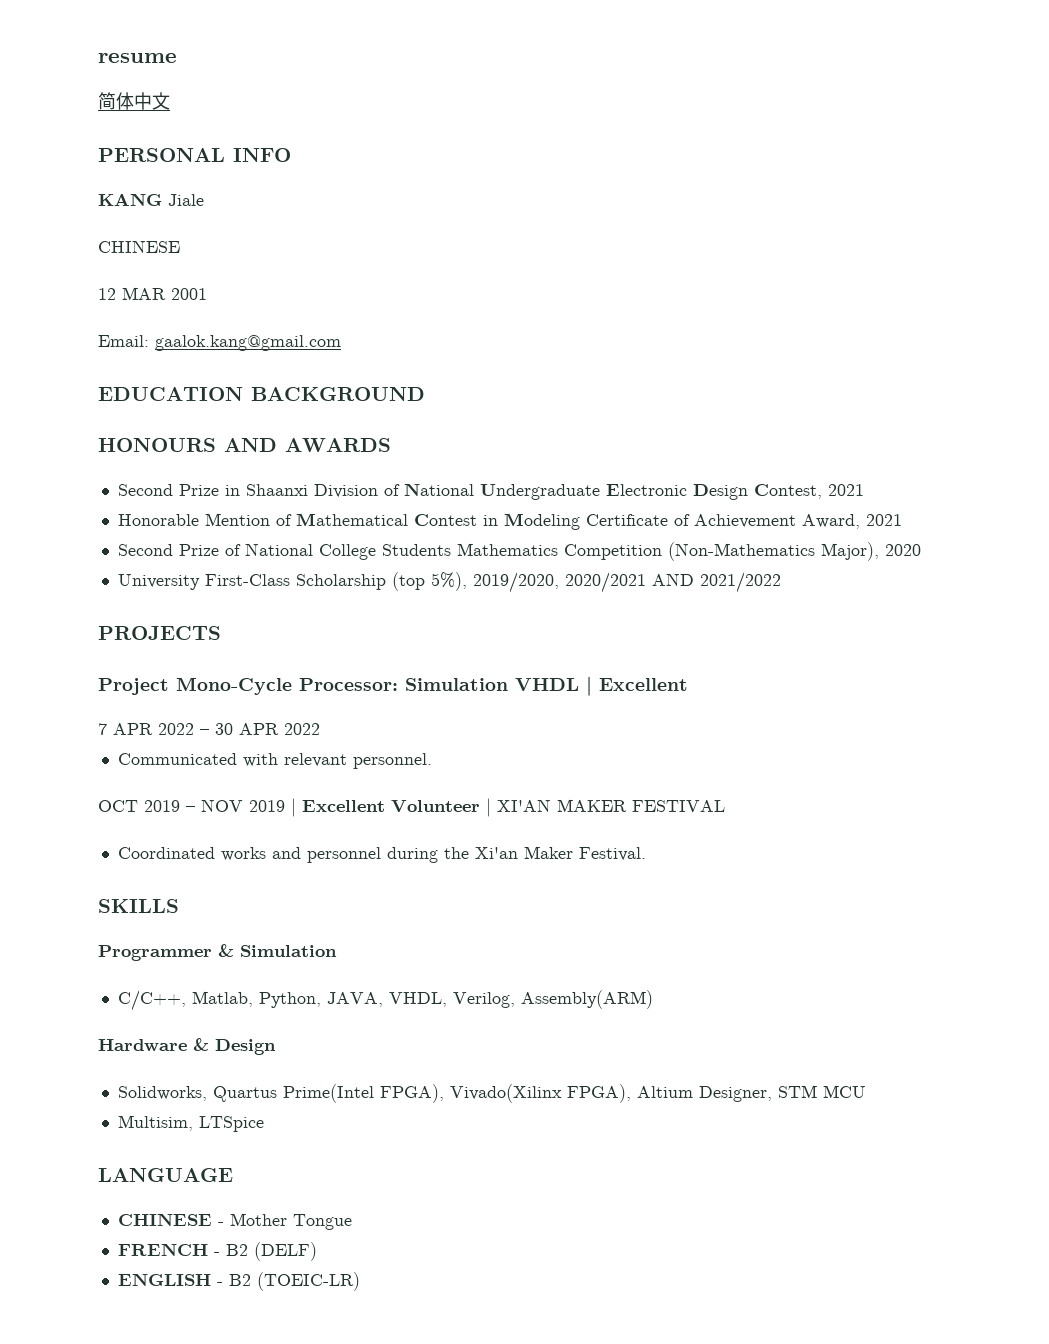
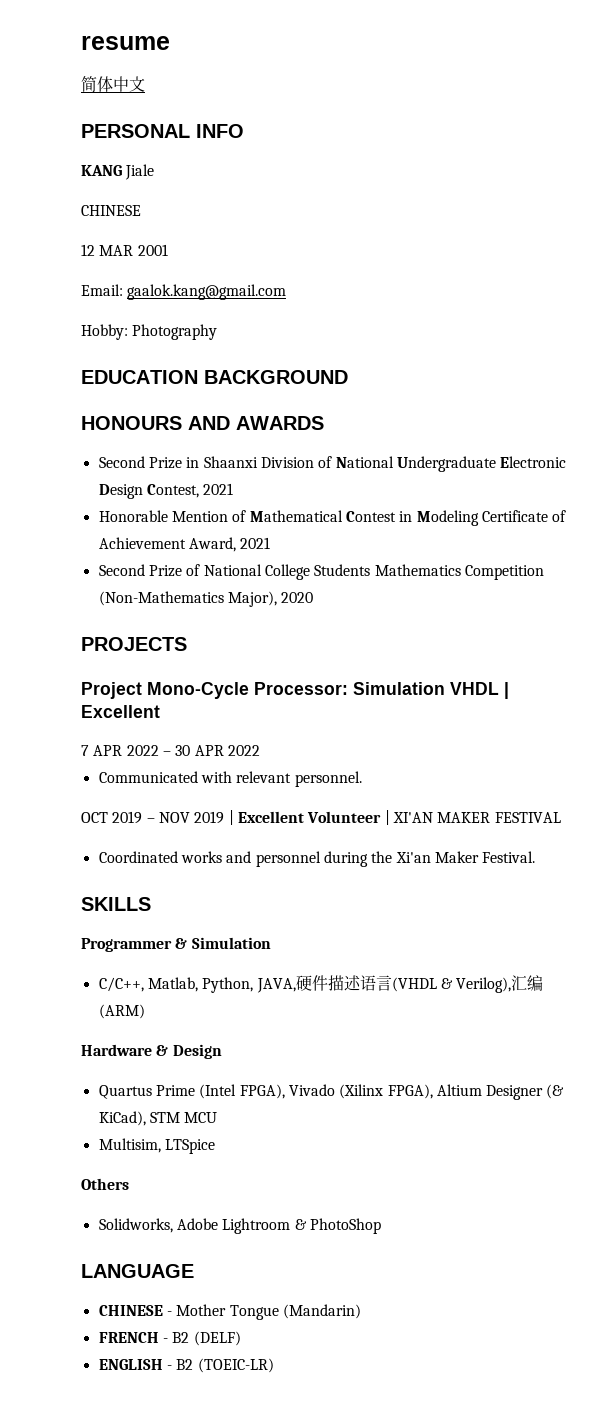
+ Hobby: Photography
- University First-Class Scholarship (top 5%), 2019/2020, 2020/2021 AND 2021/2022
- C/C++, Matlab, Python, JAVA, VHDL, Verilog, Assembly(ARM)
+ C/C++, Matlab, Python, JAVA,硬件描述语言(VHDL & Verilog),汇编(ARM)
  Hardware & Design
- Solidworks, Quartus Prime(Intel FPGA), Vivado(Xilinx FPGA), Altium Designer, STM MCU
+ Quartus Prime (Intel FPGA), Vivado (Xilinx FPGA), Altium Designer (& KiCad), STM MCU
  Multisim, LTSpice
+ Others
+ Solidworks, Adobe Lightroom & PhotoShop
- CHINESE - Mother Tongue
+ CHINESE - Mother Tongue (Mandarin)

